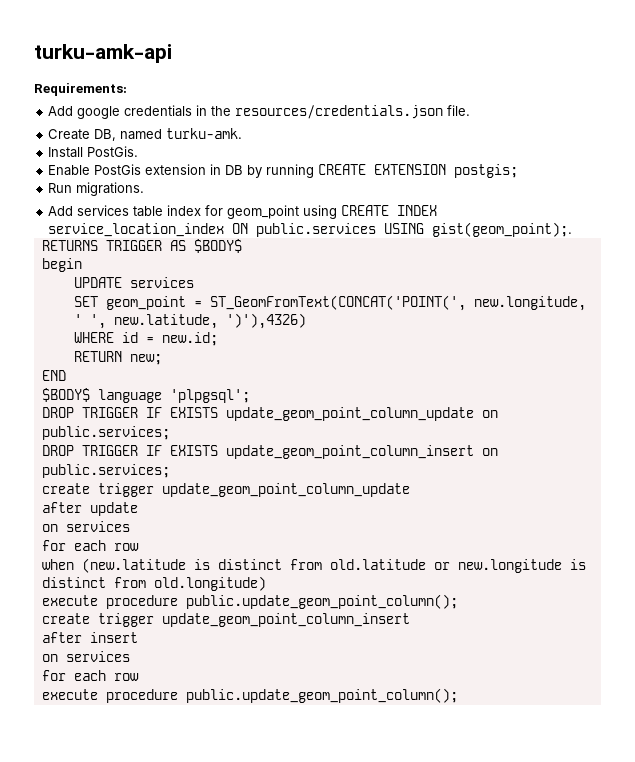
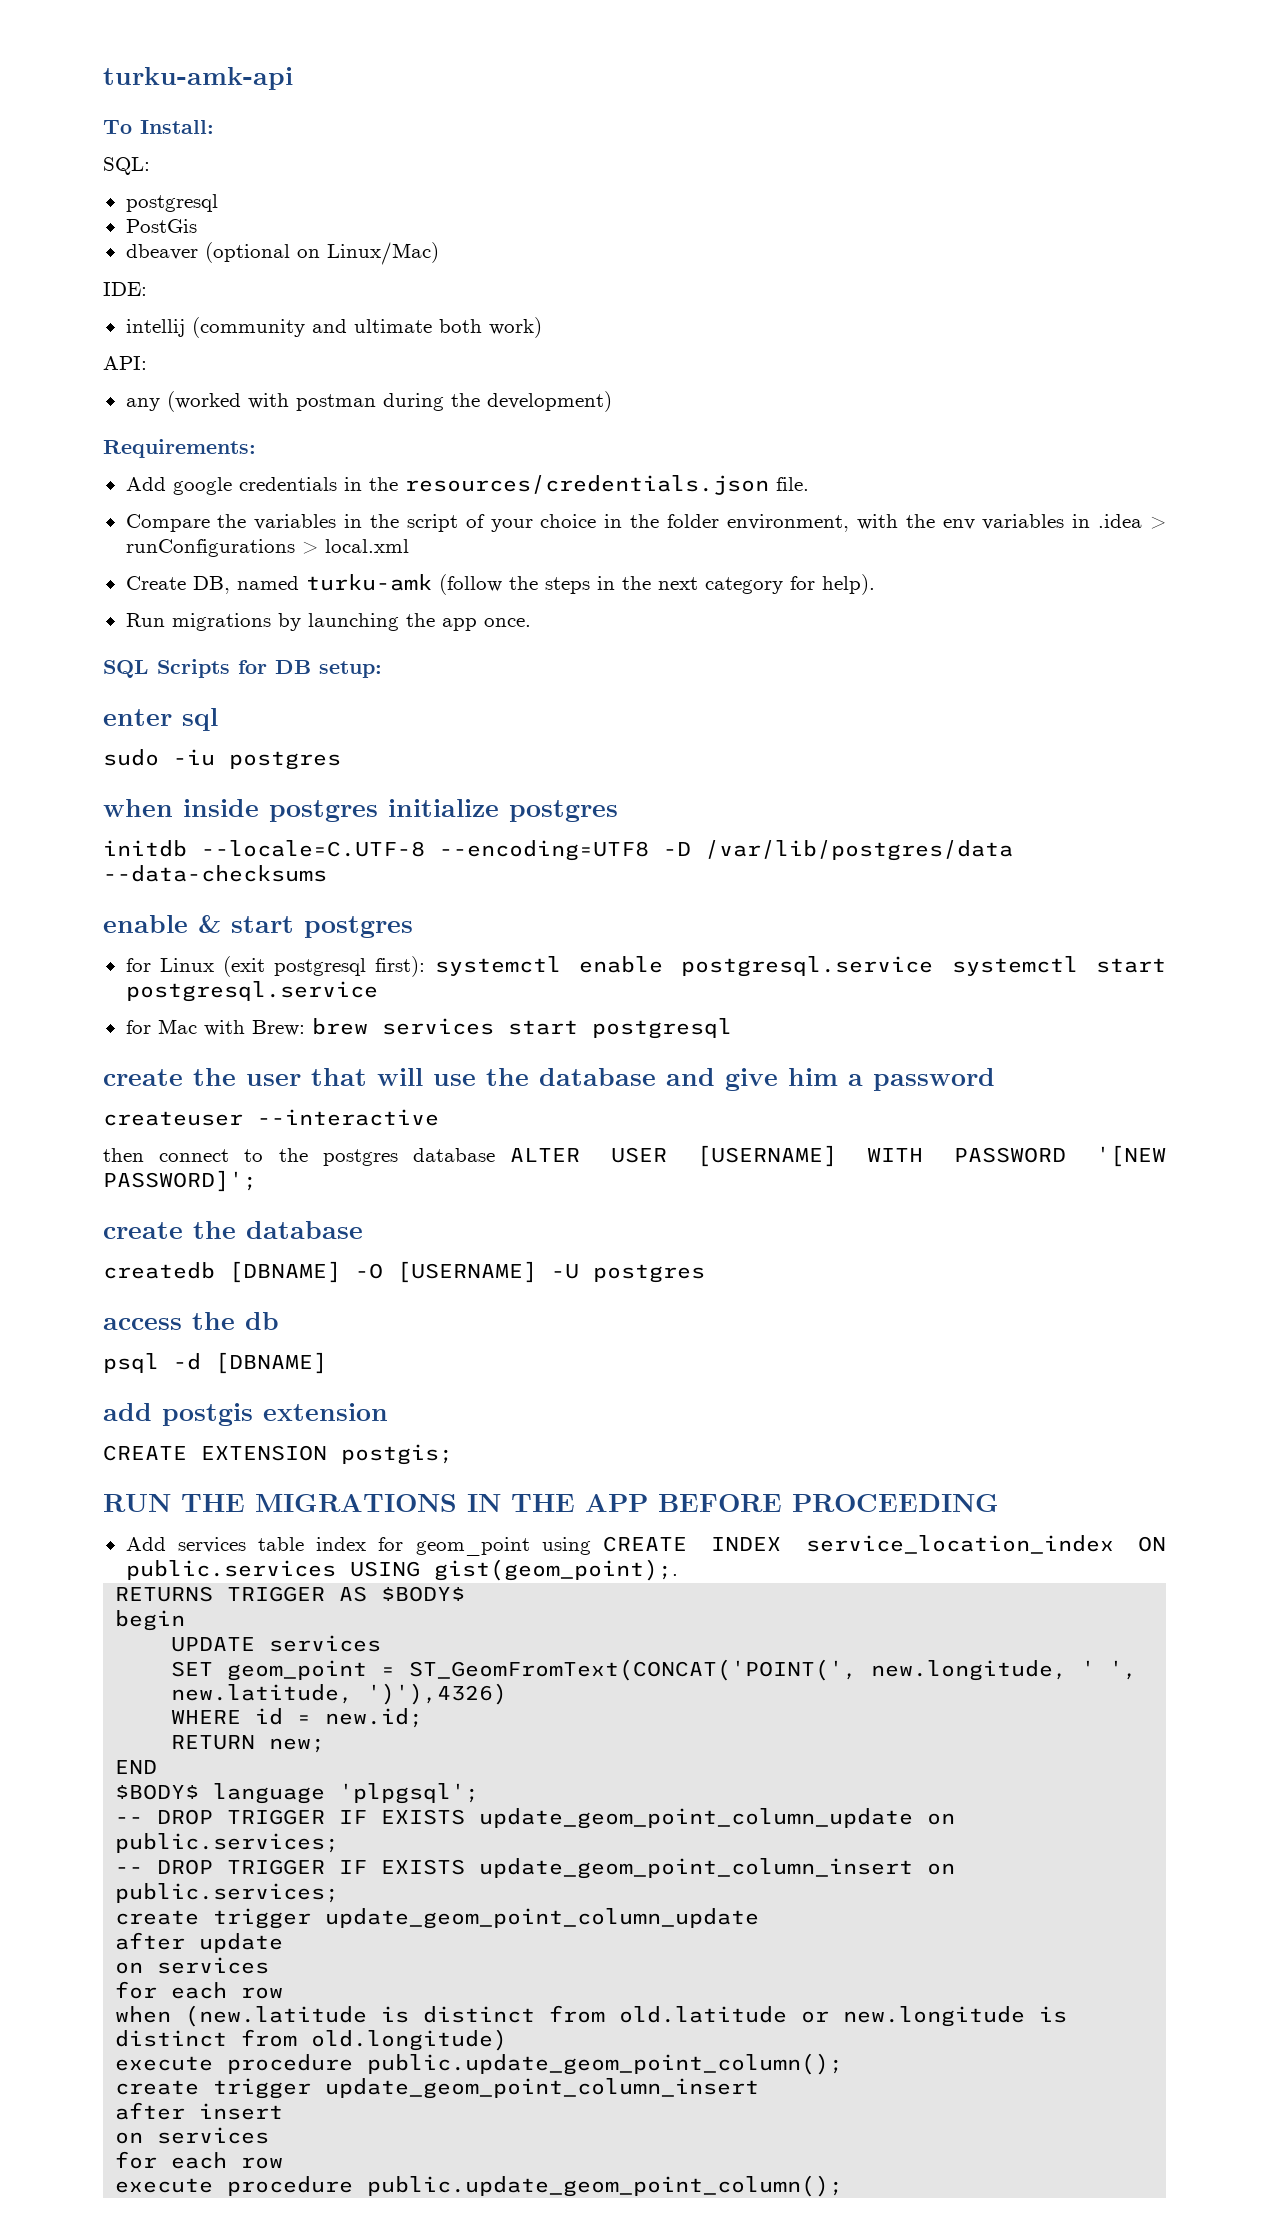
+ To Install:
+ SQL:
+ postgresql
+ PostGis
+ dbeaver (optional on Linux/Mac)
+ IDE:
+ intellij (community and ultimate both work)
+ API:
+ any (worked with postman during the development)
- Create DB, named turku-amk.
- Install PostGis.
- Enable PostGis extension in DB by running CREATE EXTENSION postgis;
- Run migrations.
+ Compare the variables in the script of your choice in the folder environment, with the env variables in .idea > runConfigurations > local.xml
+ Create DB, named turku-amk (follow the steps in the next category for help).
+ Run migrations by launching the app once.
+ SQL Scripts for DB setup:
+ enter sql
+ sudo -iu postgres
+ when inside postgres initialize postgres
+ initdb --locale=C.UTF-8 --encoding=UTF8 -D /var/lib/postgres/data --data-checksums
+ enable & start postgres
+ for Linux (exit postgresql first): systemctl enable postgresql.service systemctl start postgresql.service
+ for Mac with Brew: brew services start postgresql
+ create the user that will use the database and give him a password
+ createuser --interactive
+ then connect to the postgres database ALTER USER [USERNAME] WITH PASSWORD '[NEW PASSWORD]';
+ create the database
+ createdb [DBNAME] -O [USERNAME] -U postgres
+ access the db
+ psql -d [DBNAME]
+ add postgis extension
+ CREATE EXTENSION postgis;
+ RUN THE MIGRATIONS IN THE APP BEFORE PROCEEDING
- DROP TRIGGER IF EXISTS update_geom_point_column_update on public.services;
+ -- DROP TRIGGER IF EXISTS update_geom_point_column_update on public.services;
- DROP TRIGGER IF EXISTS update_geom_point_column_insert on public.services;
+ -- DROP TRIGGER IF EXISTS update_geom_point_column_insert on public.services;

